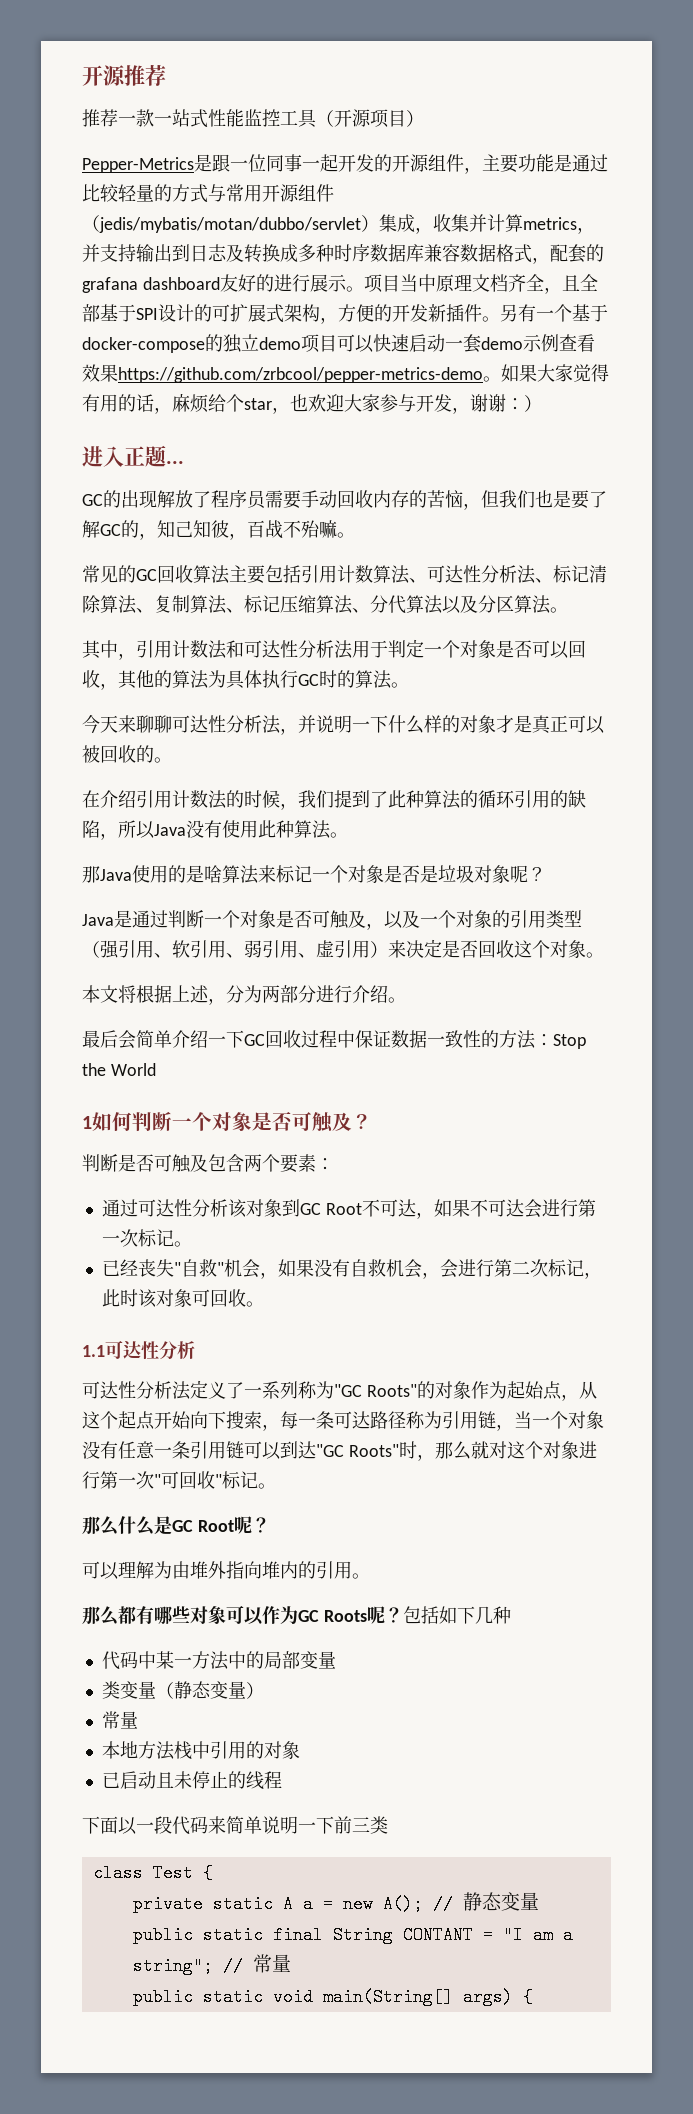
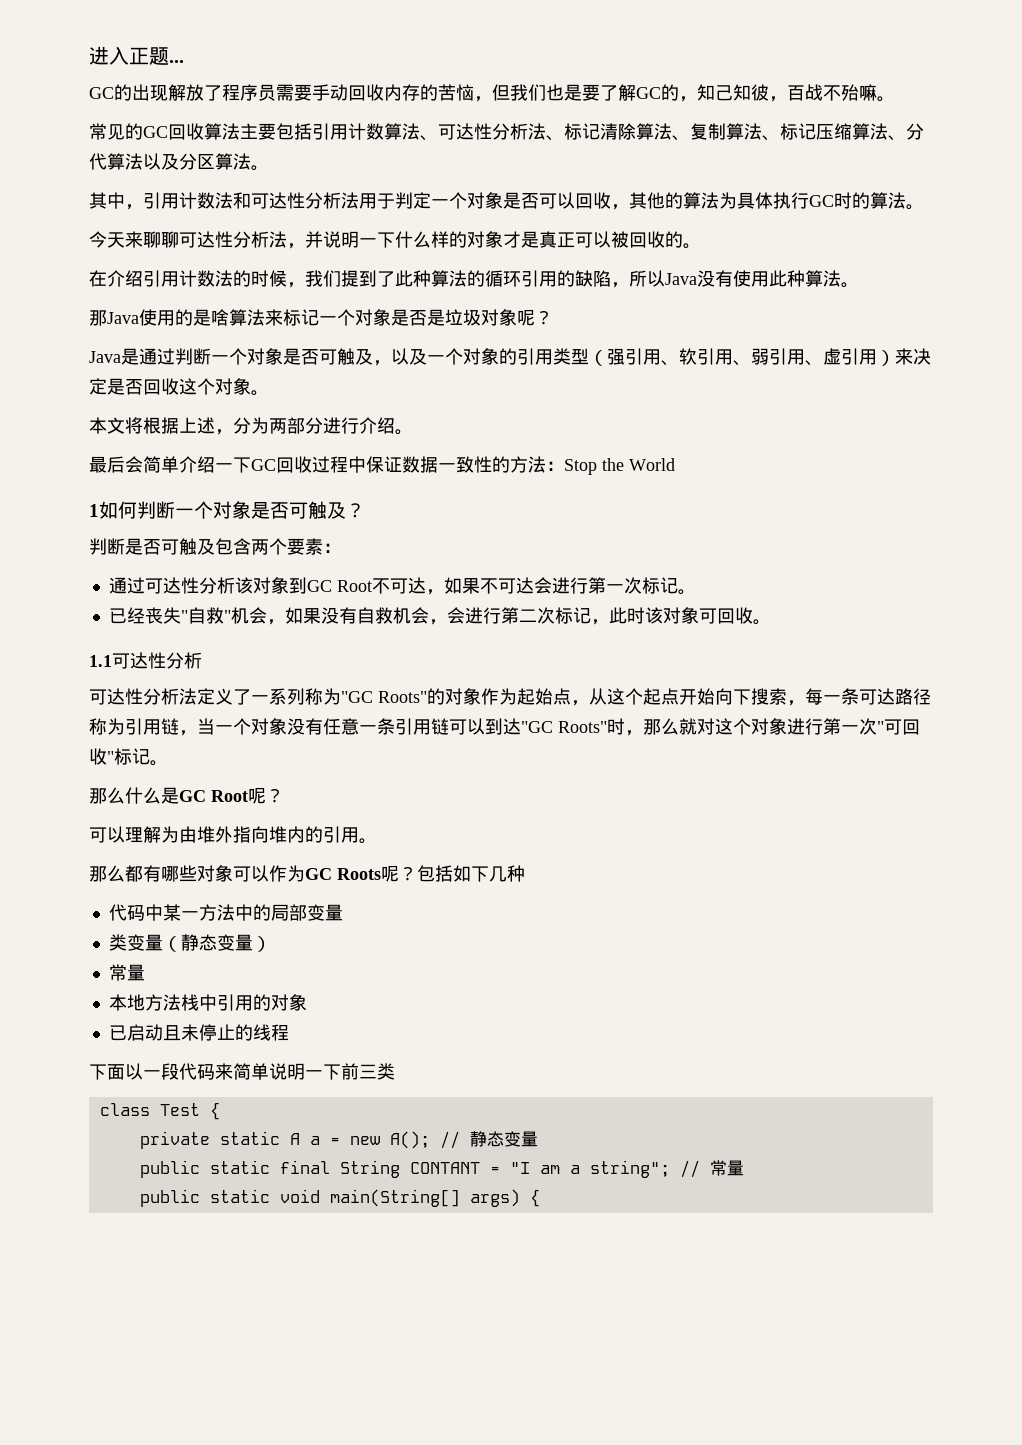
- 开源推荐
- 推荐一款一站式性能监控工具（开源项目）
- Pepper-Metrics是跟一位同事一起开发的开源组件，主要功能是通过比较轻量的方式与常用开源组件（jedis/mybatis/motan/dubbo/servlet）集成，收集并计算metrics，并支持输出到日志及转换成多种时序数据库兼容数据格式，配套的grafana dashboard友好的进行展示。项目当中原理文档齐全，且全部基于SPI设计的可扩展式架构，方便的开发新插件。另有一个基于docker-compose的独立demo项目可以快速启动一套demo示例查看效果https://github.com/zrbcool/pepper-metrics-demo。如果大家觉得有用的话，麻烦给个star，也欢迎大家参与开发，谢谢：）

